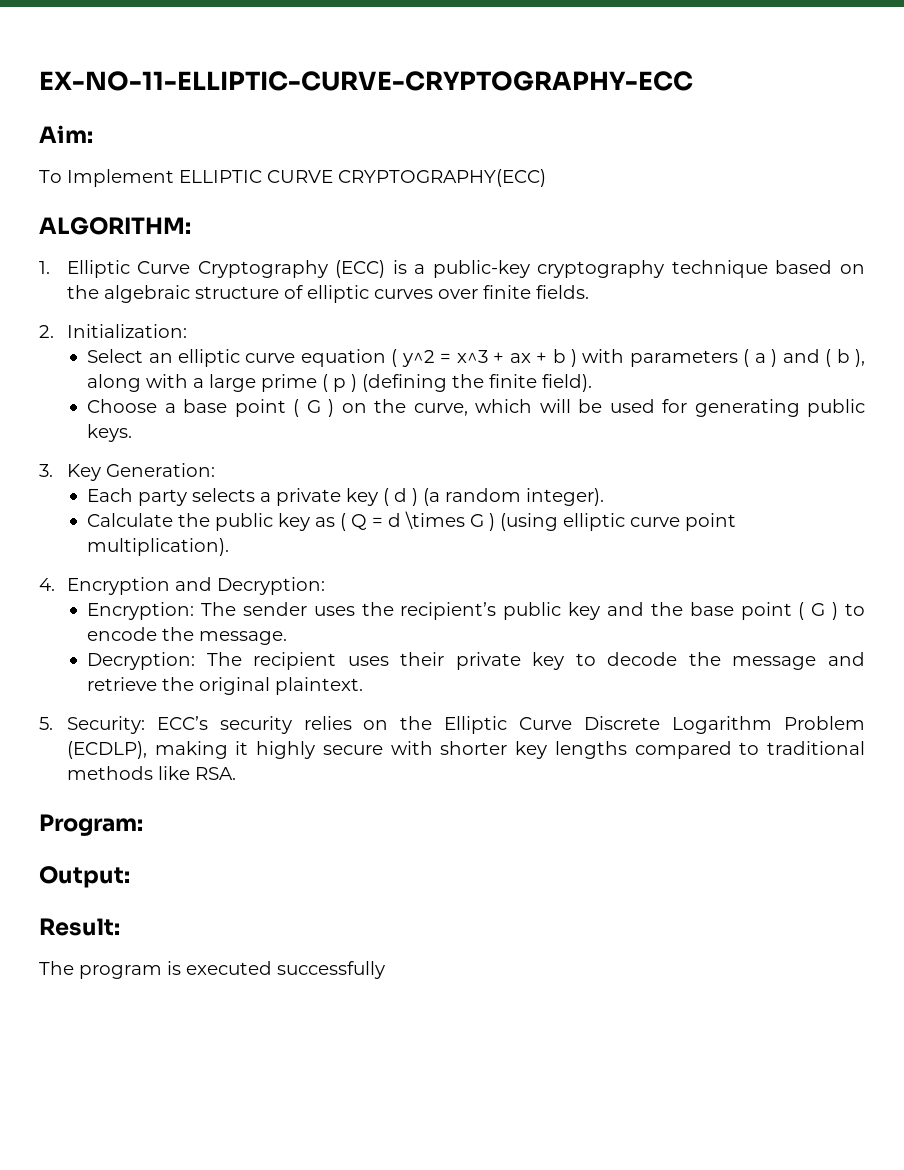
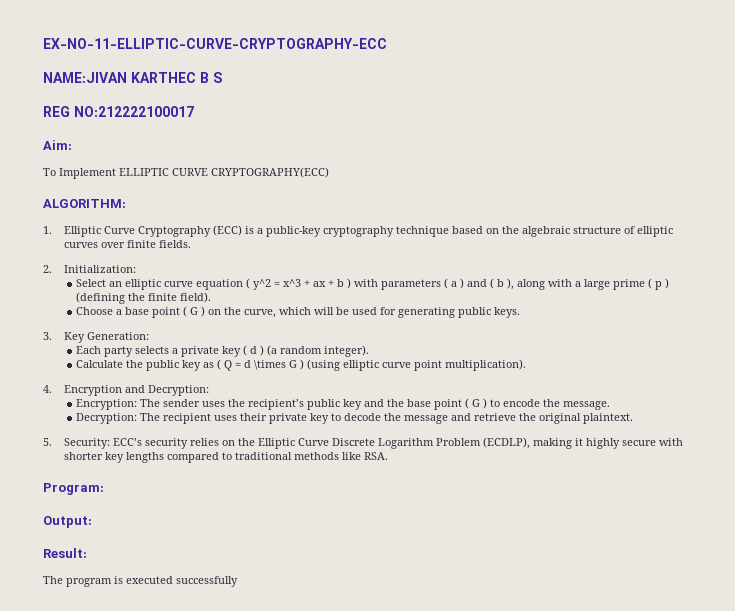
+ NAME:JIVAN KARTHEC B S
+ REG NO:212222100017

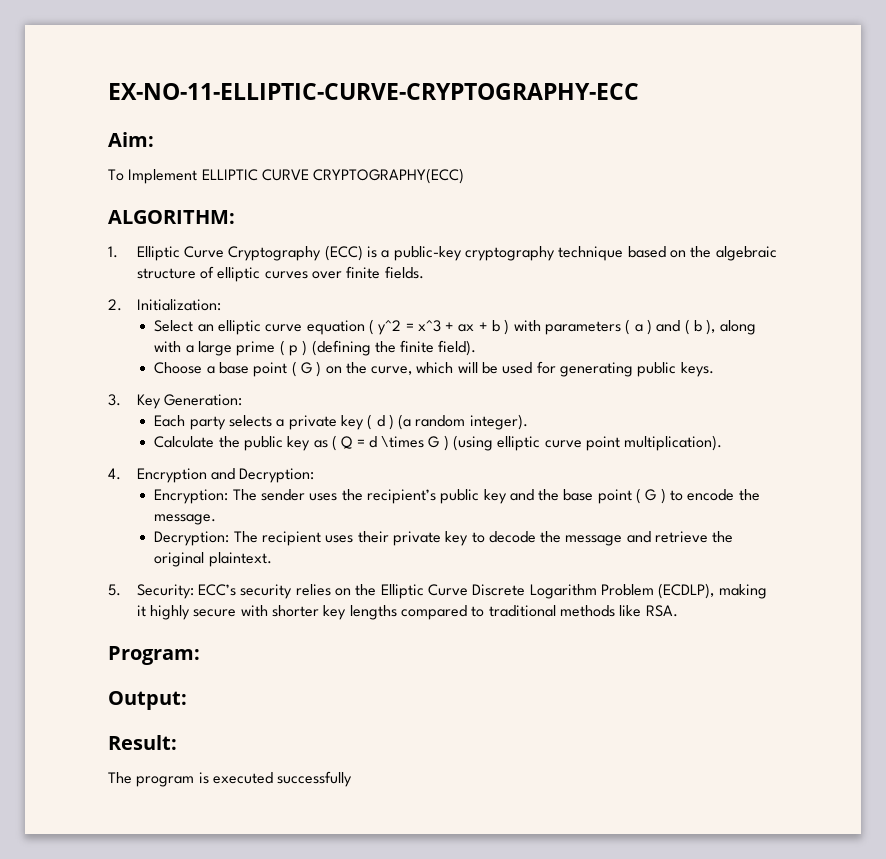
- NAME:JIVAN KARTHEC B S
- REG NO:212222100017

